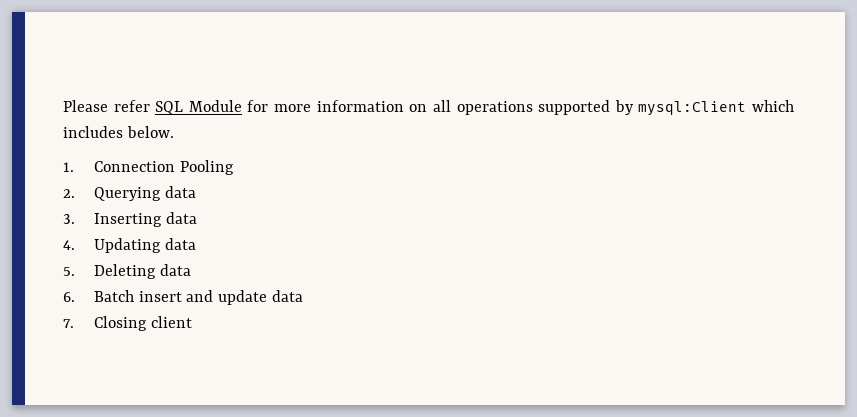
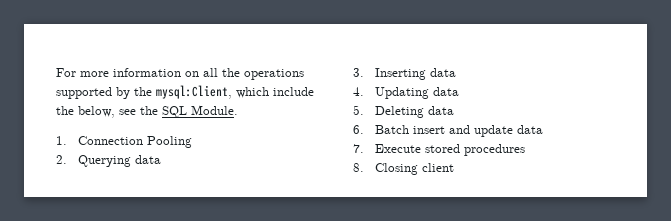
- Please refer SQL Module for more information on all operations supported by mysql:Client which includes below.
+ For more information on all the operations supported by the mysql:Client, which include the below, see the SQL Module.
- 7. Closing client
+ 7. Execute stored procedures
+ 8. Closing client

